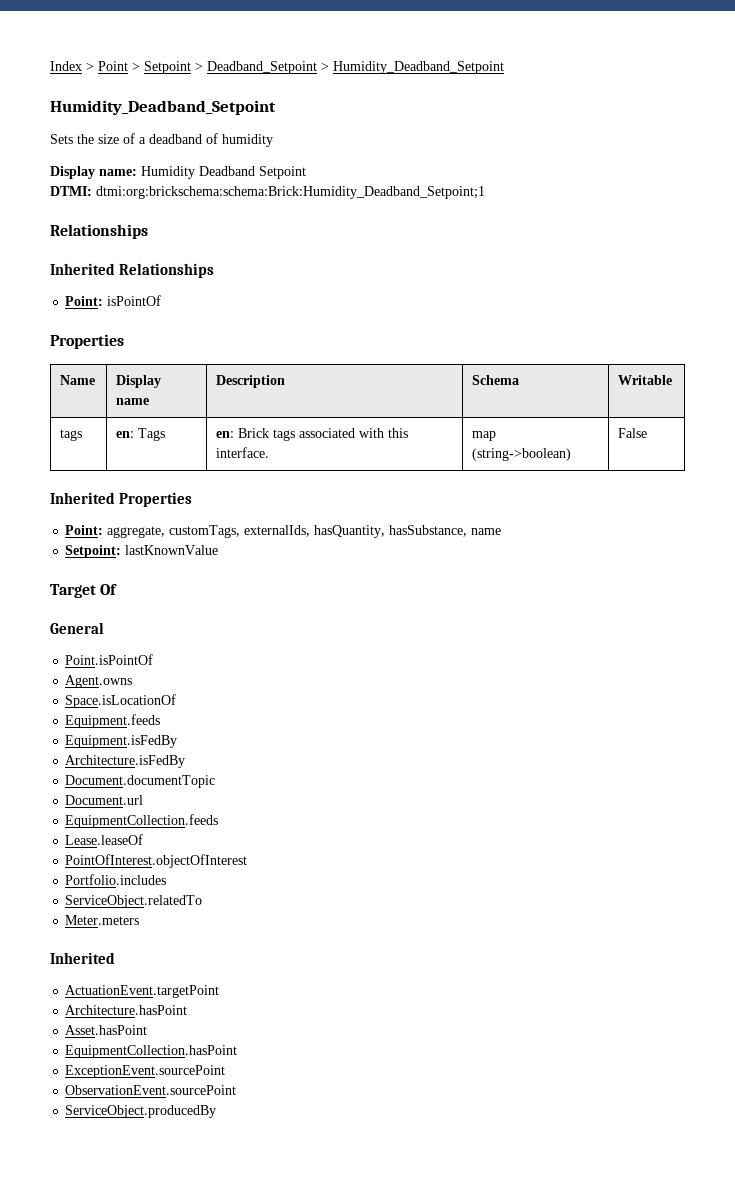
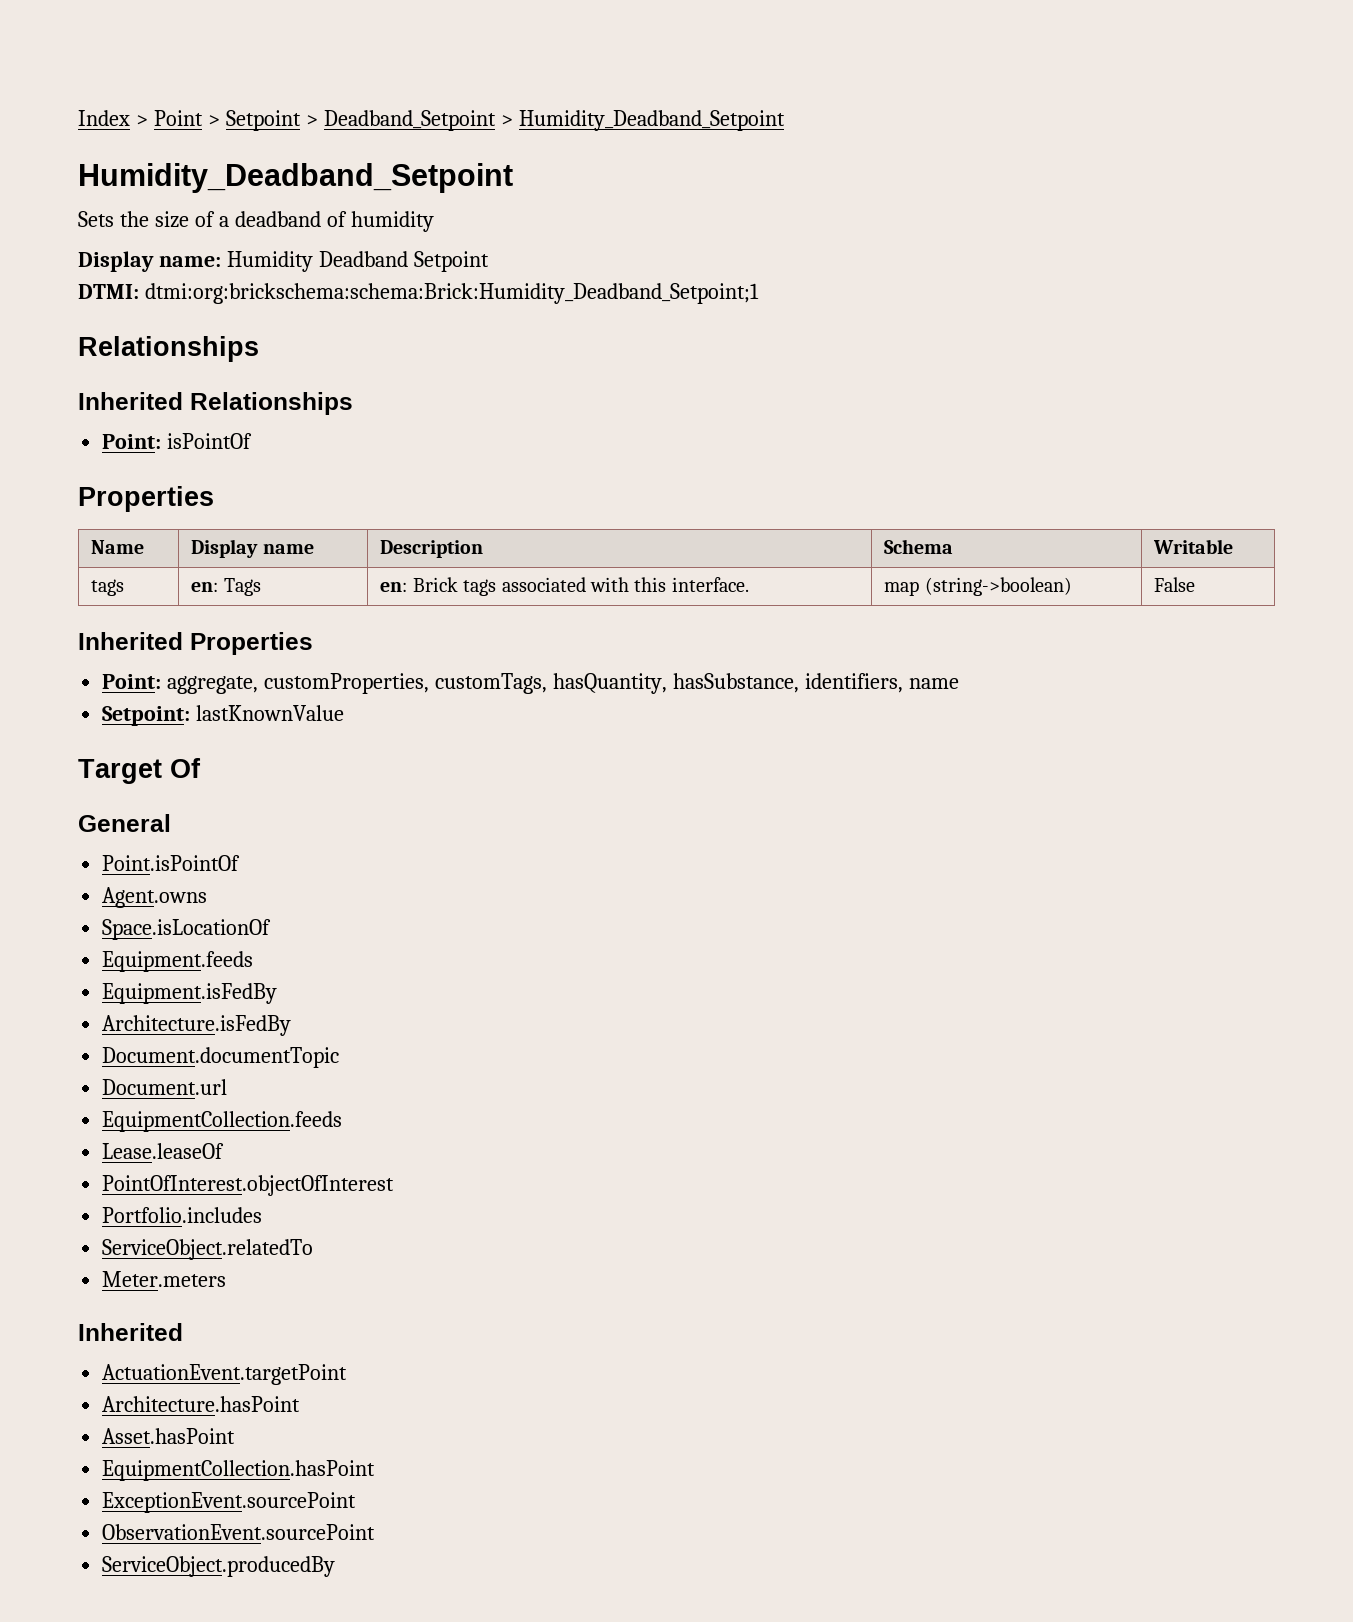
- Point: aggregate, customTags, externalIds, hasQuantity, hasSubstance, name
+ Point: aggregate, customProperties, customTags, hasQuantity, hasSubstance, identifiers, name

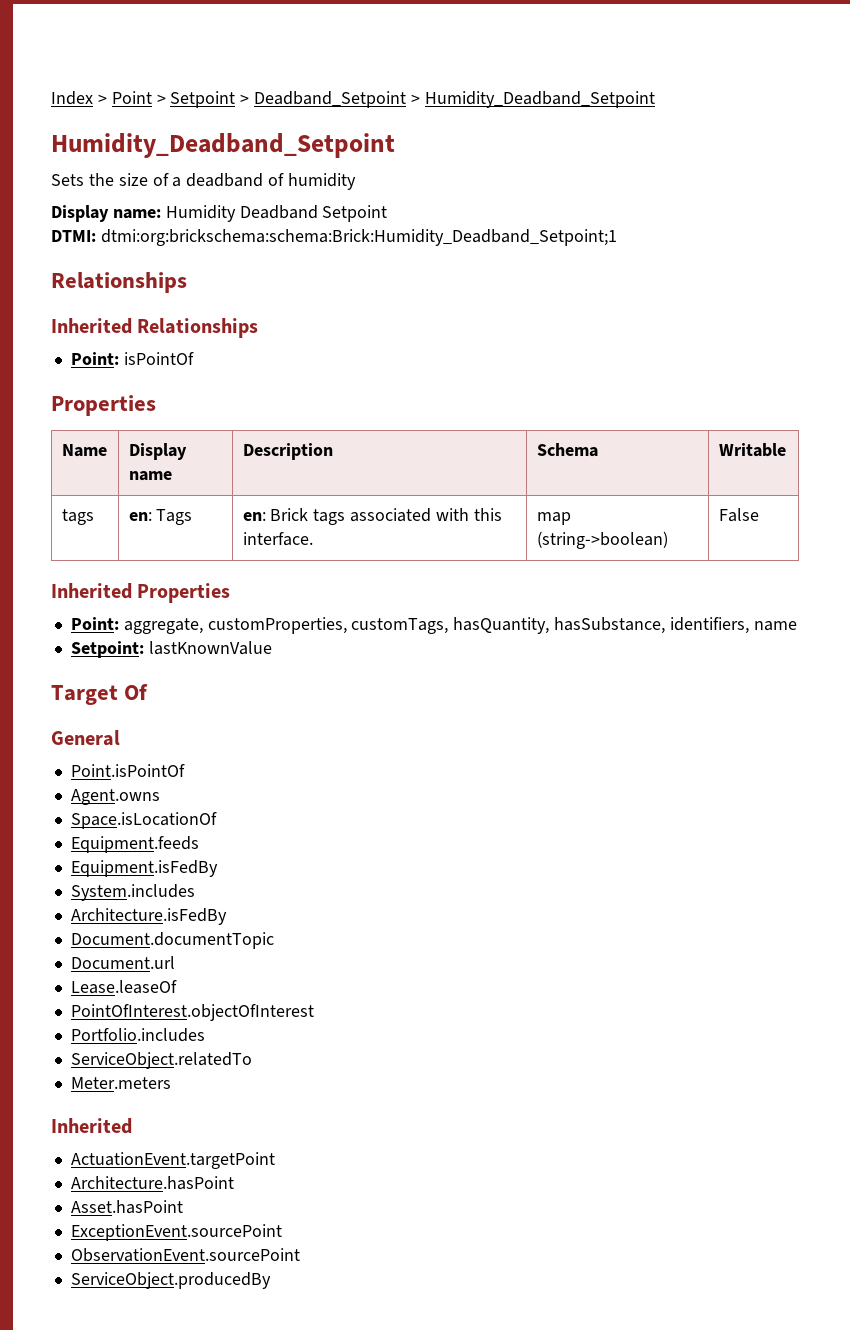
+ System.includes
- EquipmentCollection.feeds
- EquipmentCollection.hasPoint

